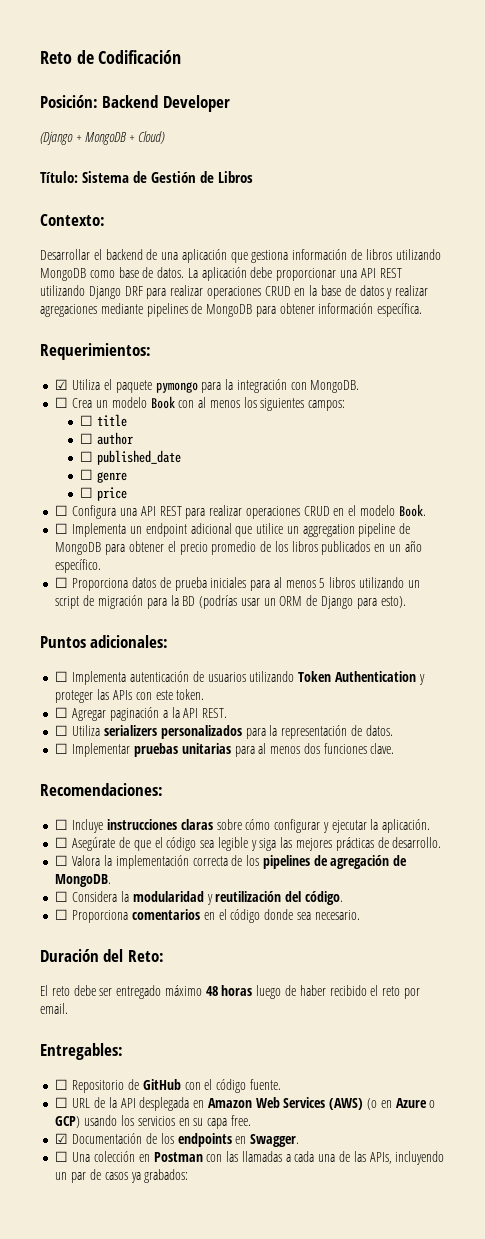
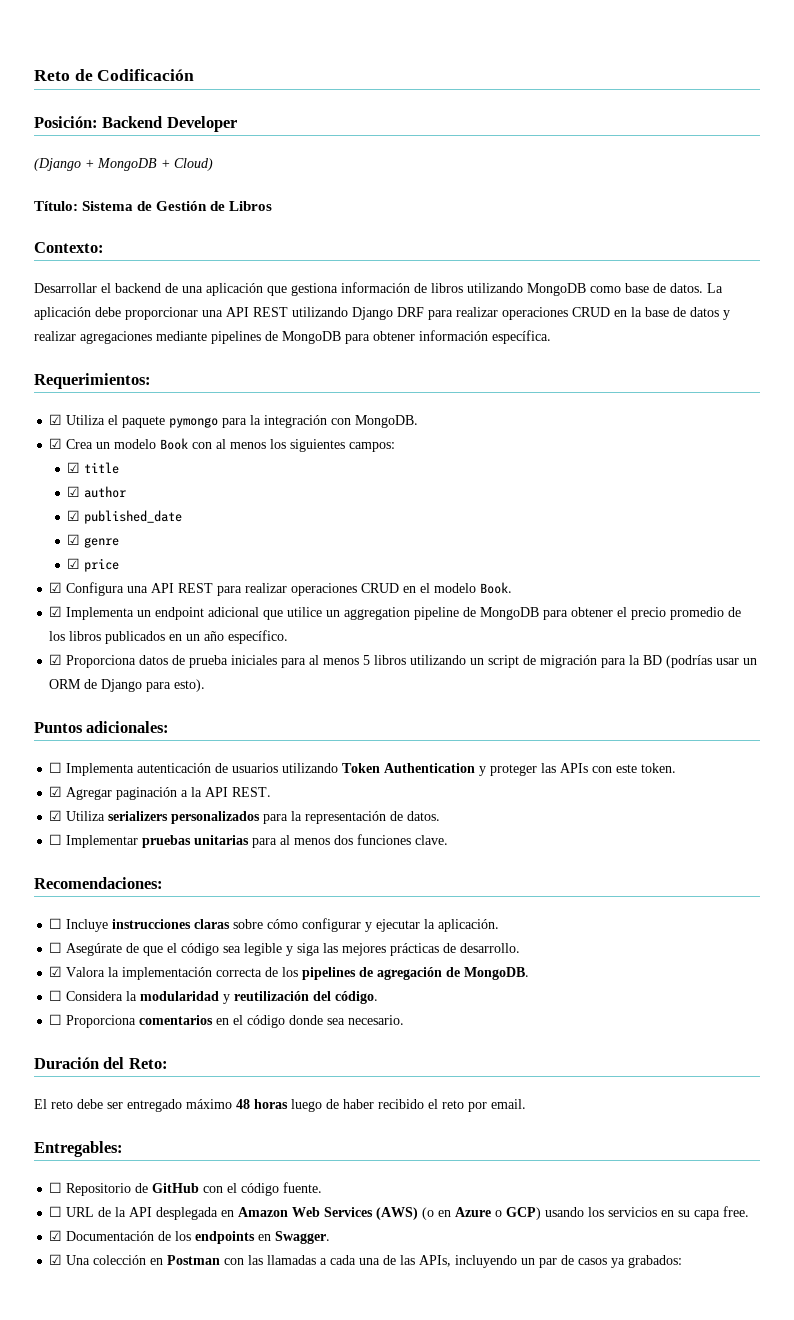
- ☐ Crea un modelo Book con al menos los siguientes campos:
+ ☑ Crea un modelo Book con al menos los siguientes campos:
- ☐ title
+ ☑ title
- ☐ author
+ ☑ author
- ☐ published_date
+ ☑ published_date
- ☐ genre
+ ☑ genre
- ☐ price
+ ☑ price
- ☐ Configura una API REST para realizar operaciones CRUD en el modelo Book.
+ ☑ Configura una API REST para realizar operaciones CRUD en el modelo Book.
- ☐ Implementa un endpoint adicional que utilice un aggregation pipeline de MongoDB para obtener el precio promedio de los libros publicados en un año específico.
+ ☑ Implementa un endpoint adicional que utilice un aggregation pipeline de MongoDB para obtener el precio promedio de los libros publicados en un año específico.
- ☐ Proporciona datos de prueba iniciales para al menos 5 libros utilizando un script de migración para la BD (podrías usar un ORM de Django para esto).
+ ☑ Proporciona datos de prueba iniciales para al menos 5 libros utilizando un script de migración para la BD (podrías usar un ORM de Django para esto).
- ☐ Agregar paginación a la API REST.
+ ☑ Agregar paginación a la API REST.
- ☐ Utiliza serializers personalizados para la representación de datos.
+ ☑ Utiliza serializers personalizados para la representación de datos.
- ☐ Valora la implementación correcta de los pipelines de agregación de MongoDB.
+ ☑ Valora la implementación correcta de los pipelines de agregación de MongoDB.
- ☐ Una colección en Postman con las llamadas a cada una de las APIs, incluyendo un par de casos ya grabados:
+ ☑ Una colección en Postman con las llamadas a cada una de las APIs, incluyendo un par de casos ya grabados:

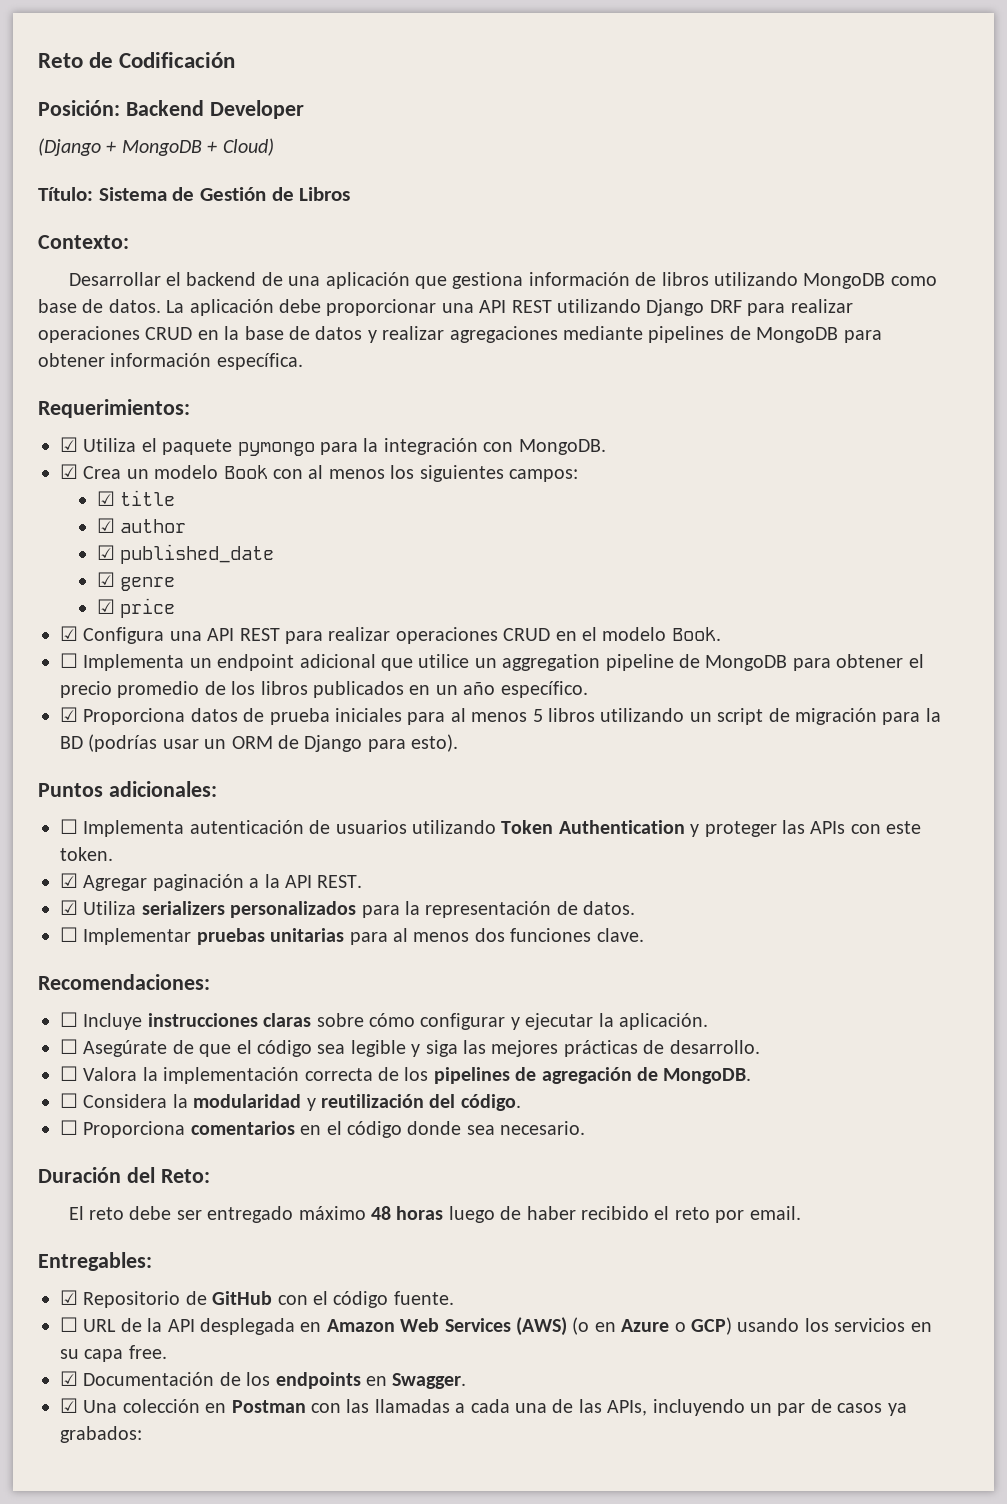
- ☑ Implementa un endpoint adicional que utilice un aggregation pipeline de MongoDB para obtener el precio promedio de los libros publicados en un año específico.
+ ☐ Implementa un endpoint adicional que utilice un aggregation pipeline de MongoDB para obtener el precio promedio de los libros publicados en un año específico.
- ☑ Valora la implementación correcta de los pipelines de agregación de MongoDB.
+ ☐ Valora la implementación correcta de los pipelines de agregación de MongoDB.
- ☐ Repositorio de GitHub con el código fuente.
+ ☑ Repositorio de GitHub con el código fuente.

